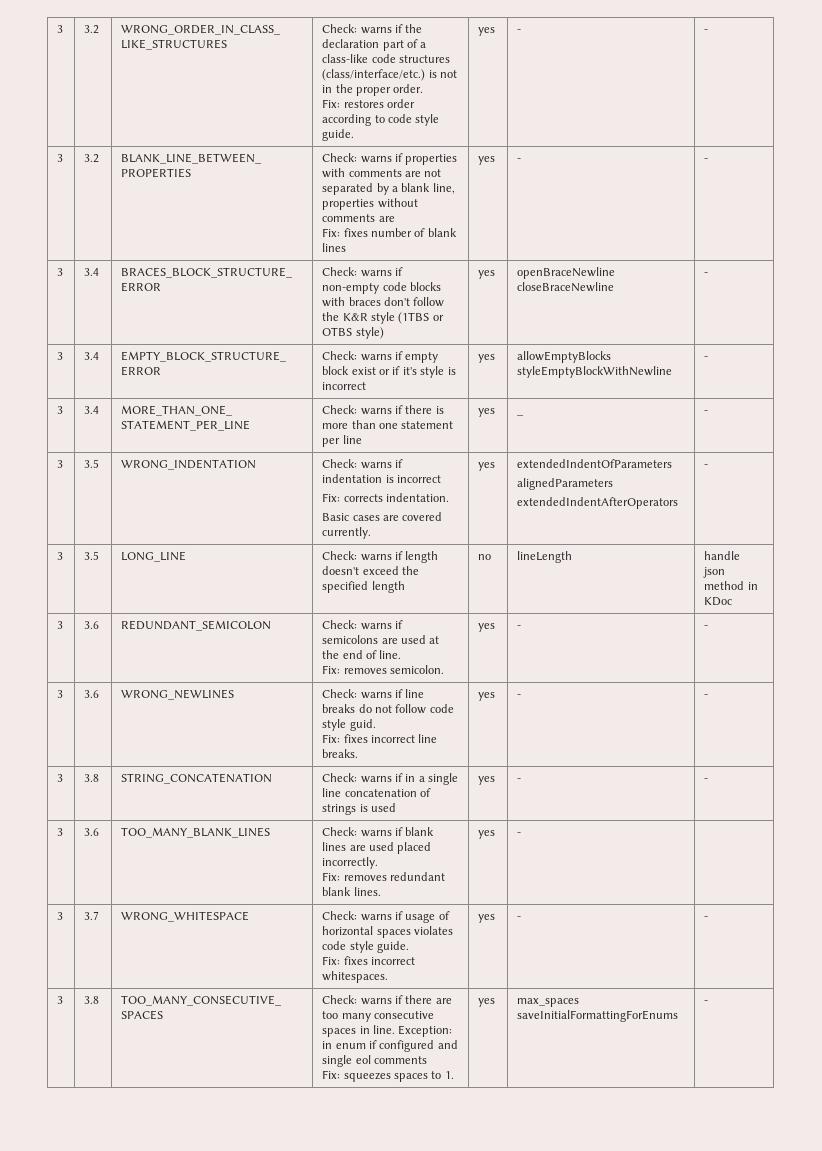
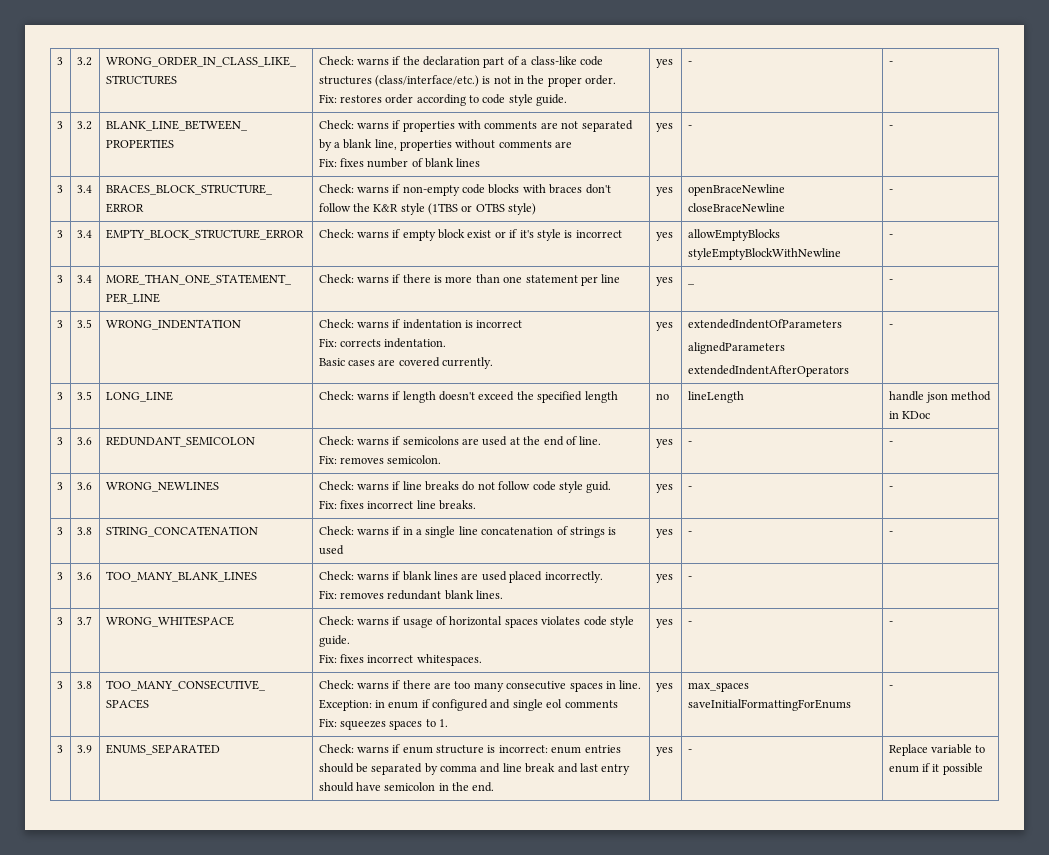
+ 3 | 3.9 | ENUMS_SEPARATED | Check: warns if enum structure is incorrect: enum entries should be separated by comma and line break and last entry should have semicolon in the end. | yes | - | Replace variable to enum if it possible

